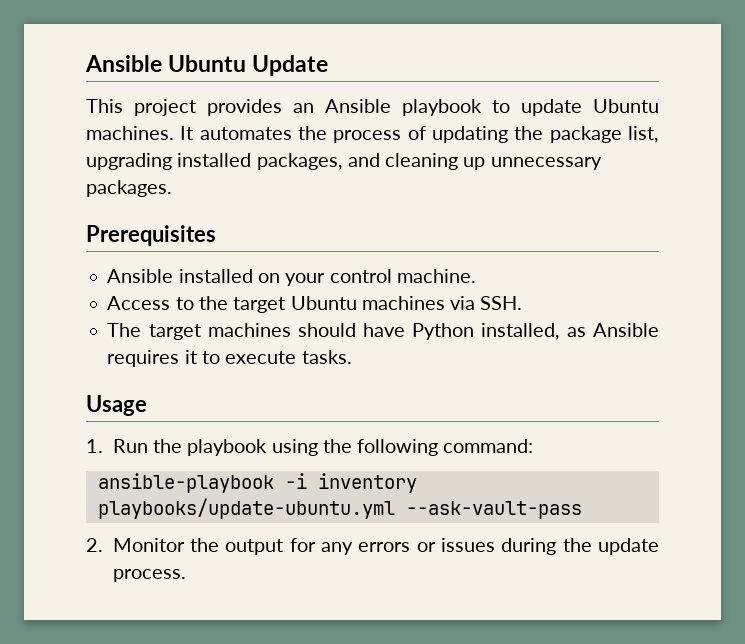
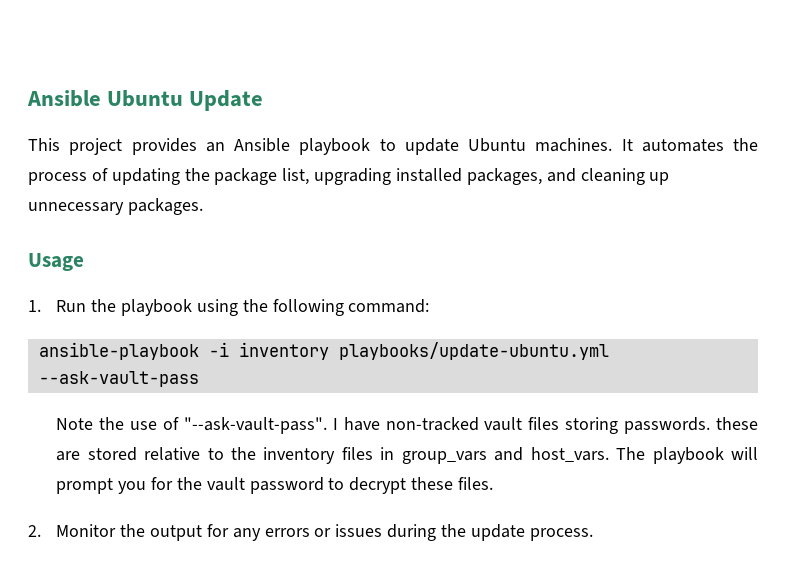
- Prerequisites
- Ansible installed on your control machine.
- Access to the target Ubuntu machines via SSH.
- The target machines should have Python installed, as Ansible requires it to execute tasks.
+ Note the use of "--ask-vault-pass". I have non-tracked vault files storing passwords. these are stored relative to the inventory files in group_vars and host_vars. The playbook will prompt you for the vault password to decrypt these files.

